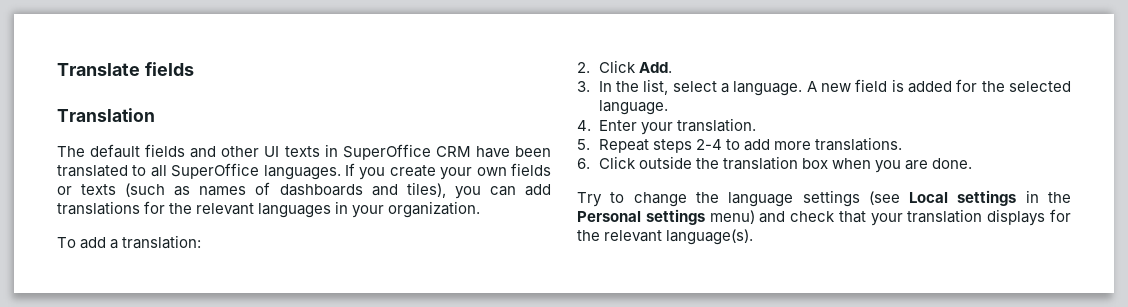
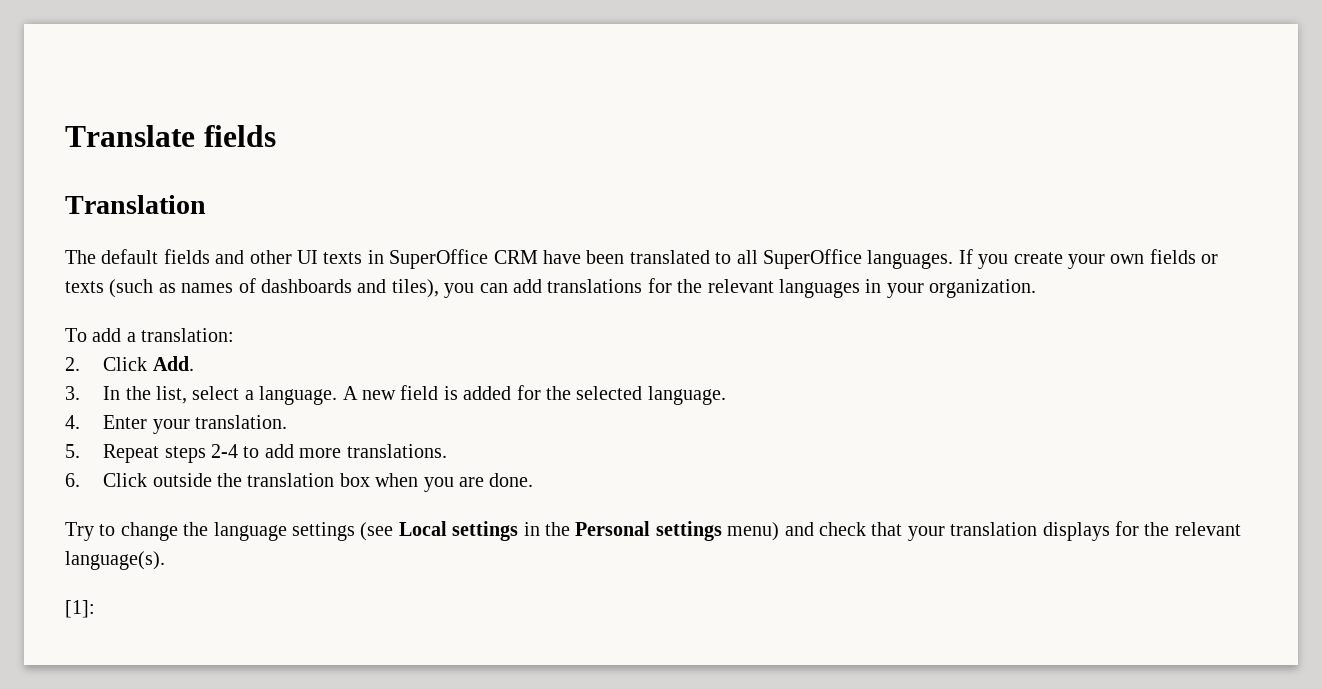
+ [1]:

